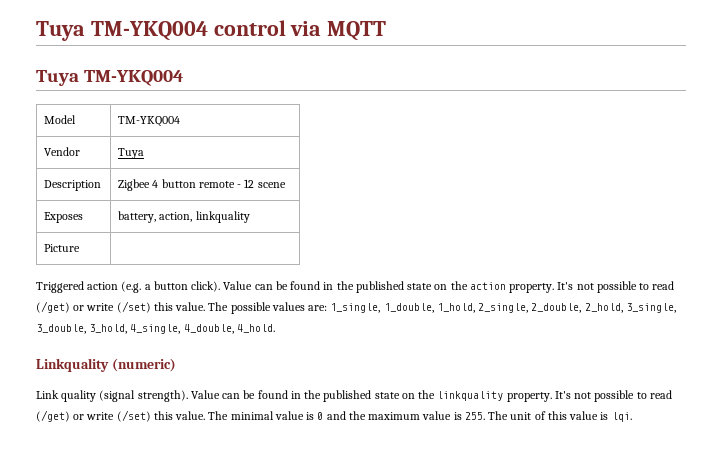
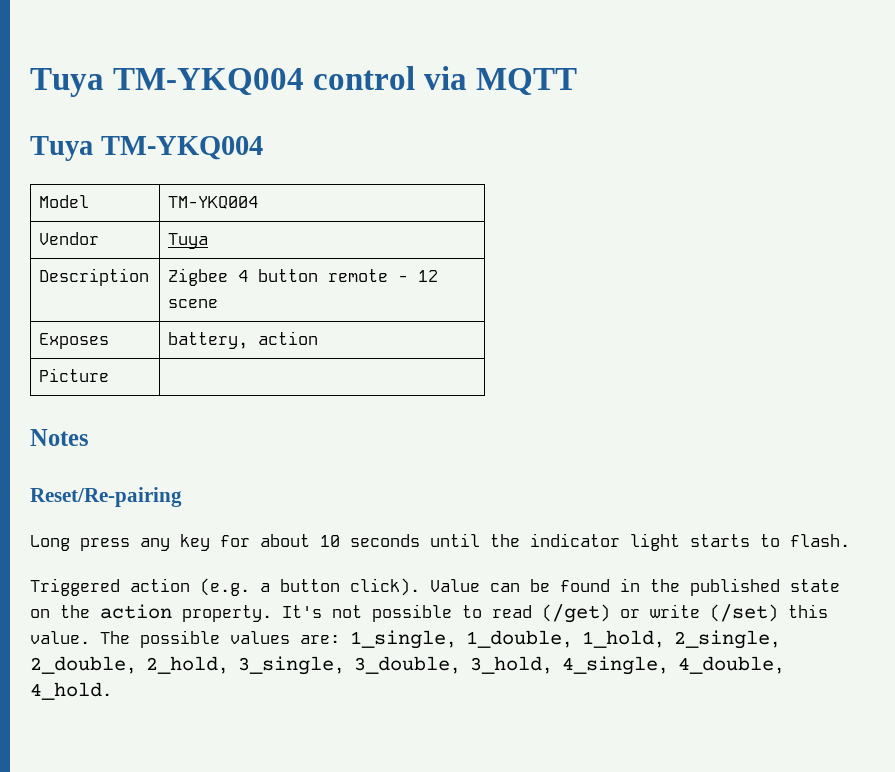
- Exposes | battery, action, linkquality
+ Exposes | battery, action
+ Notes
+ Reset/Re-pairing
+ Long press any key for about 10 seconds until the indicator light starts to flash.
- Linkquality (numeric)
- Link quality (signal strength). Value can be found in the published state on the linkquality property. It's not possible to read (/get) or write (/set) this value. The minimal value is 0 and the maximum value is 255. The unit of this value is lqi.

